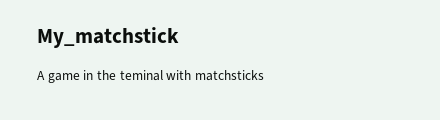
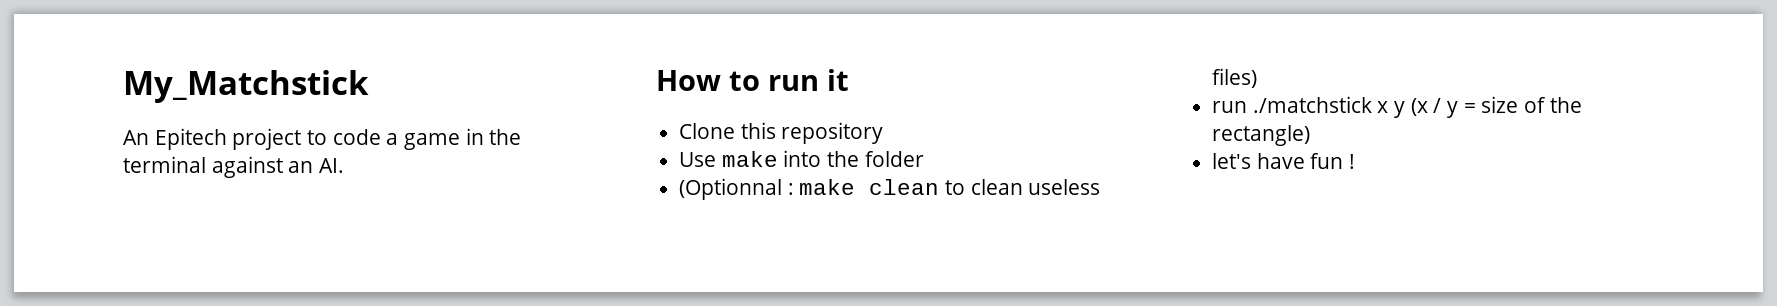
- My_matchstick
- A game in the teminal with matchsticks
+ My_Matchstick
+ An Epitech project to code a game in the terminal against an AI.
+ How to run it
+ Clone this repository
+ Use make into the folder
+ (Optionnal : make clean to clean useless files)
+ run ./matchstick x y (x / y = size of the rectangle)
+ let's have fun !

